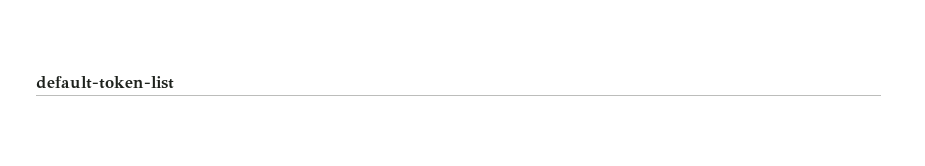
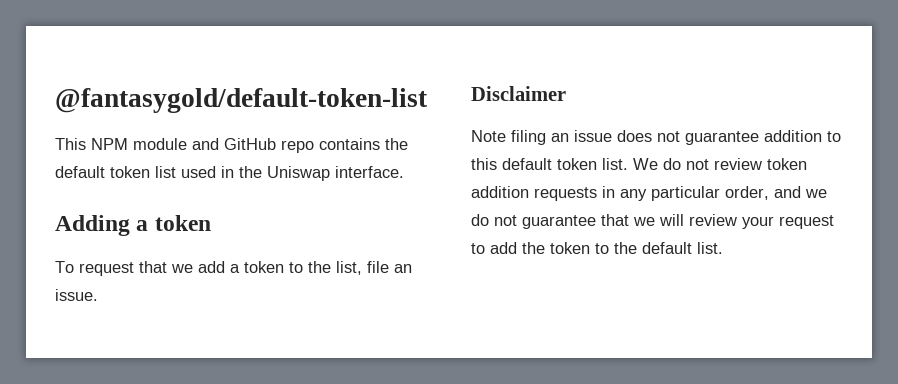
- default-token-list
+ @fantasygold/default-token-list
+ This NPM module and GitHub repo contains the default token list used in the Uniswap interface.
+ Adding a token
+ To request that we add a token to the list, file an issue.
+ Disclaimer
+ Note filing an issue does not guarantee addition to this default token list. We do not review token addition requests in any particular order, and we do not guarantee that we will review your request to add the token to the default list.

